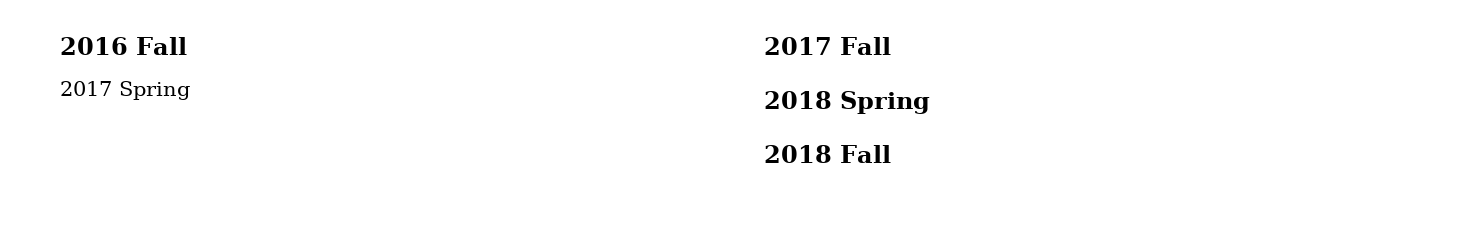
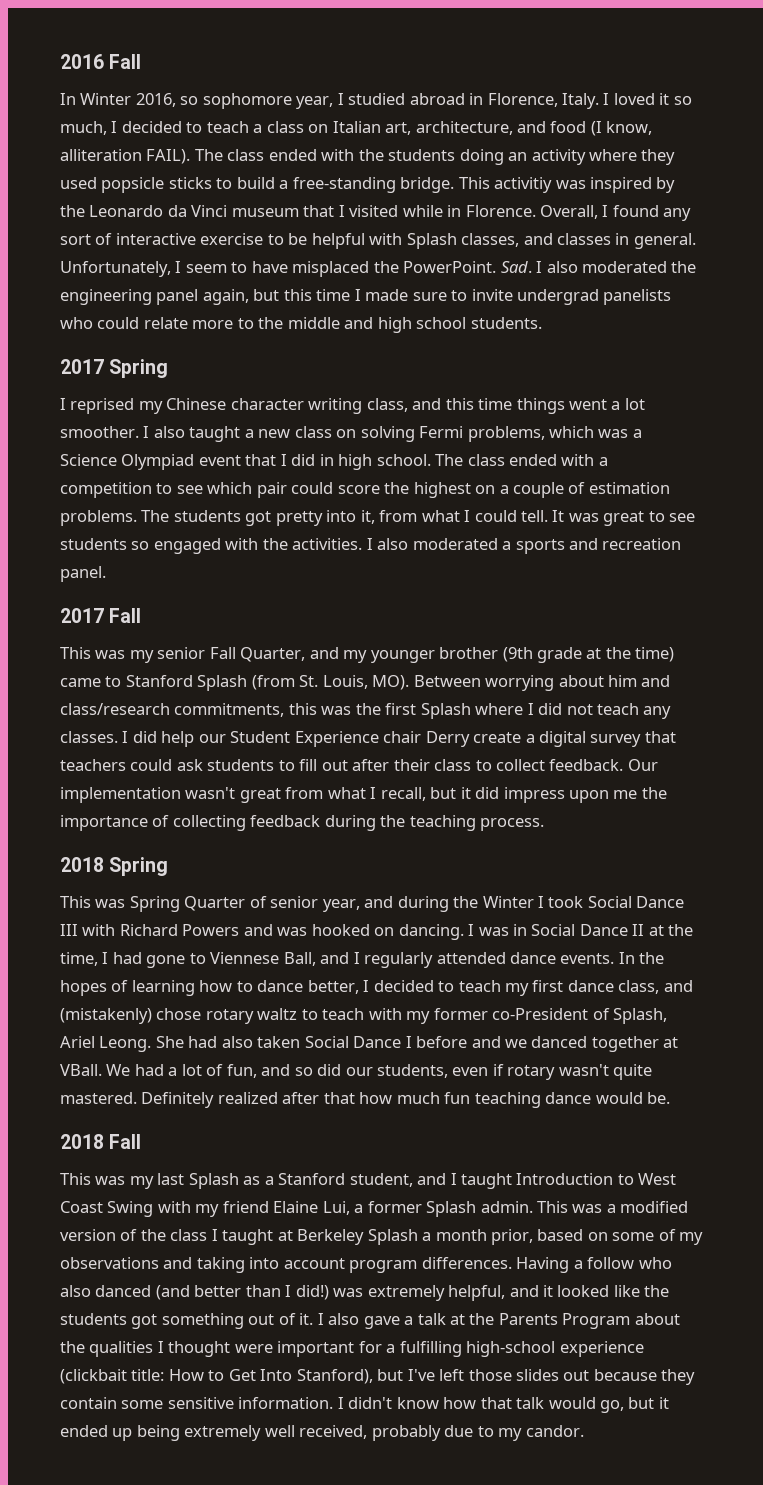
+ In Winter 2016, so sophomore year, I studied abroad in Florence, Italy. I loved it so much, I decided to teach a class on Italian art, architecture, and food (I know, alliteration FAIL). The class ended with the students doing an activity where they used popsicle sticks to build a free-standing bridge. This activitiy was inspired by the Leonardo da Vinci museum that I visited while in Florence. Overall, I found any sort of interactive exercise to be helpful with Splash classes, and classes in general. Unfortunately, I seem to have misplaced the PowerPoint. Sad. I also moderated the engineering panel again, but this time I made sure to invite undergrad panelists who could relate more to the middle and high school students.
  2017 Spring
+ I reprised my Chinese character writing class, and this time things went a lot smoother. I also taught a new class on solving Fermi problems, which was a Science Olympiad event that I did in high school. The class ended with a competition to see which pair could score the highest on a couple of estimation problems. The students got pretty into it, from what I could tell. It was great to see students so engaged with the activities. I also moderated a sports and recreation panel.
  2017 Fall
+ This was my senior Fall Quarter, and my younger brother (9th grade at the time) came to Stanford Splash (from St. Louis, MO). Between worrying about him and class/research commitments, this was the first Splash where I did not teach any classes. I did help our Student Experience chair Derry create a digital survey that teachers could ask students to fill out after their class to collect feedback. Our implementation wasn't great from what I recall, but it did impress upon me the importance of collecting feedback during the teaching process.
  2018 Spring
+ This was Spring Quarter of senior year, and during the Winter I took Social Dance III with Richard Powers and was hooked on dancing. I was in Social Dance II at the time, I had gone to Viennese Ball, and I regularly attended dance events. In the hopes of learning how to dance better, I decided to teach my first dance class, and (mistakenly) chose rotary waltz to teach with my former co-President of Splash, Ariel Leong. She had also taken Social Dance I before and we danced together at VBall. We had a lot of fun, and so did our students, even if rotary wasn't quite mastered. Definitely realized after that how much fun teaching dance would be.
  2018 Fall
+ This was my last Splash as a Stanford student, and I taught Introduction to West Coast Swing with my friend Elaine Lui, a former Splash admin. This was a modified version of the class I taught at Berkeley Splash a month prior, based on some of my observations and taking into account program differences. Having a follow who also danced (and better than I did!) was extremely helpful, and it looked like the students got something out of it. I also gave a talk at the Parents Program about the qualities I thought were important for a fulfilling high-school experience (clickbait title: How to Get Into Stanford), but I've left those slides out because they contain some sensitive information. I didn't know how that talk would go, but it ended up being extremely well received, probably due to my candor.

